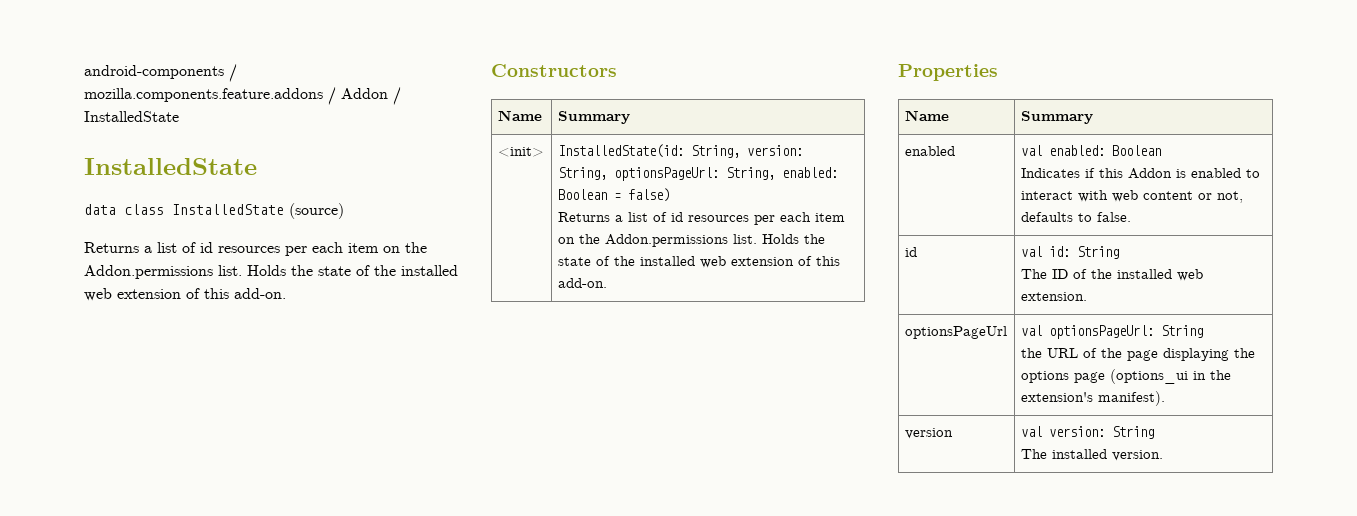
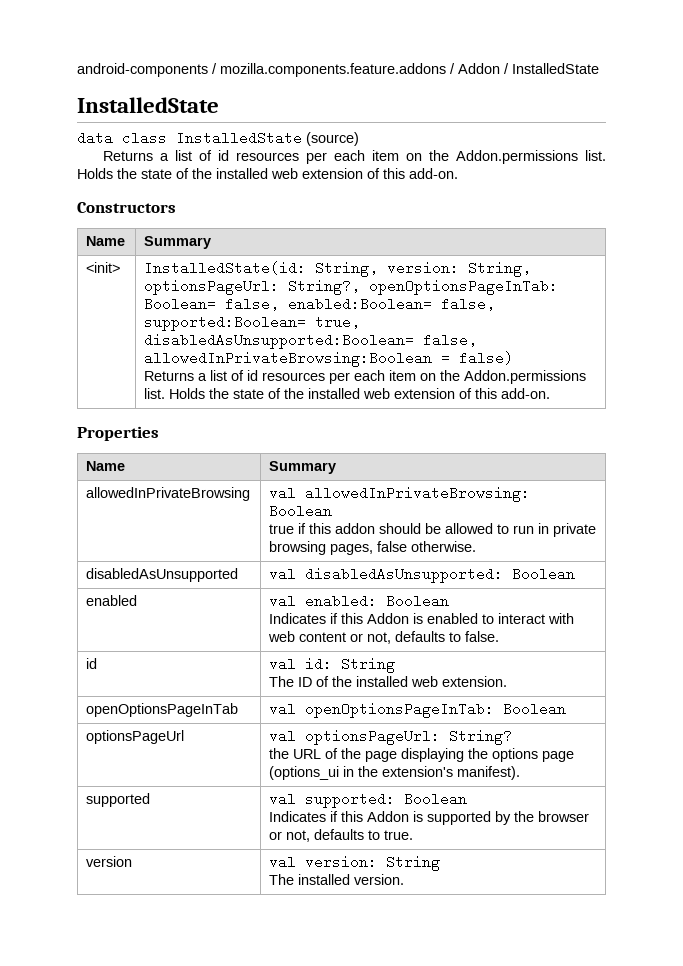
- InstalledState(id: String, version: String, optionsPageUrl: String, enabled: Boolean = false)
+ InstalledState(id: String, version: String, optionsPageUrl: String?, openOptionsPageInTab: Boolean= false, enabled:Boolean= false, supported:Boolean= true, disabledAsUnsupported:Boolean= false, allowedInPrivateBrowsing:Boolean = false)
+ allowedInPrivateBrowsing | val allowedInPrivateBrowsing: Boolean
+ true if this addon should be allowed to run in private browsing pages, false otherwise.
+ disabledAsUnsupported | val disabledAsUnsupported: Boolean
+ openOptionsPageInTab | val openOptionsPageInTab: Boolean
- optionsPageUrl | val optionsPageUrl: String
+ optionsPageUrl | val optionsPageUrl: String?
+ supported | val supported: Boolean
+ Indicates if this Addon is supported by the browser or not, defaults to true.

